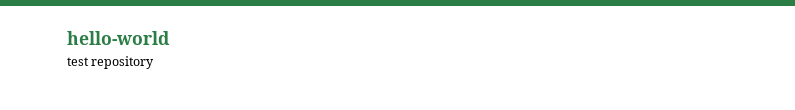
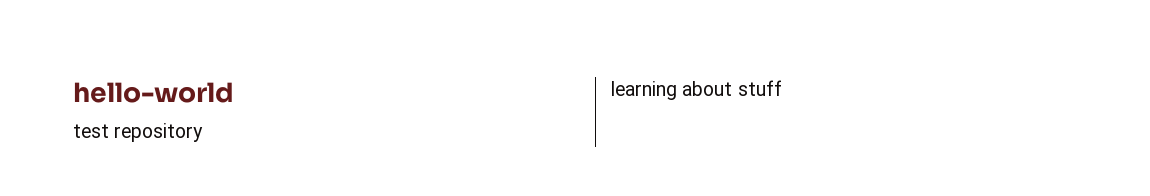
+ learning about stuff

